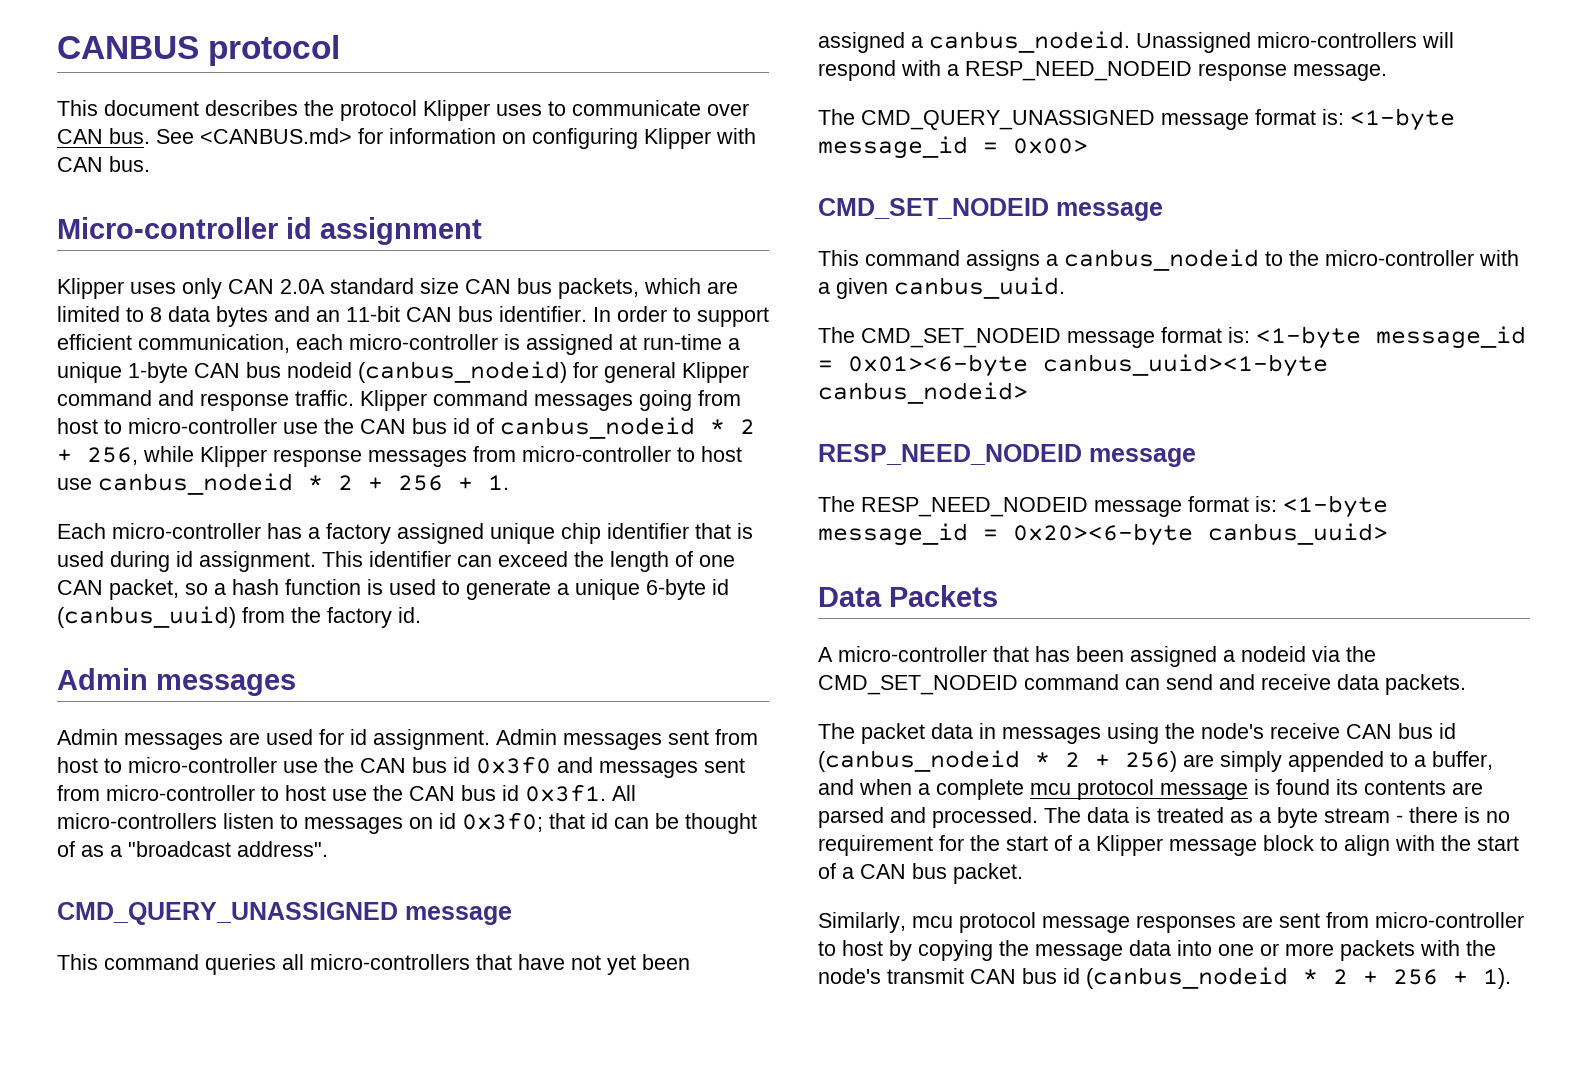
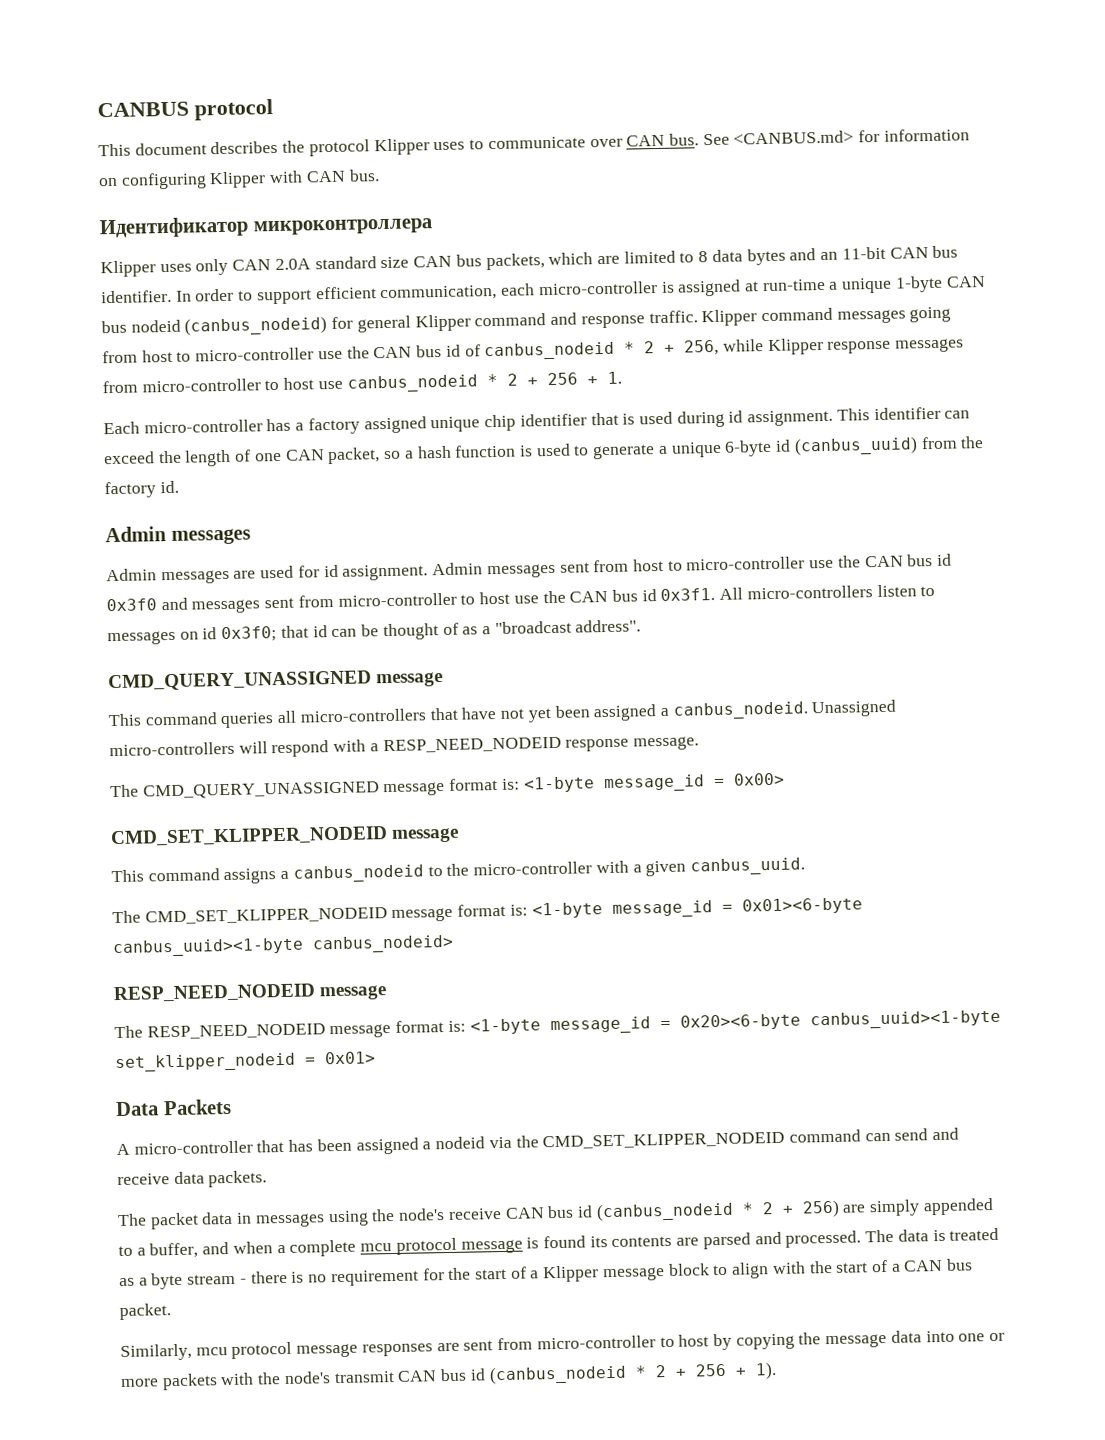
- Micro-controller id assignment
+ Идентификатор микроконтроллера
  The CMD_QUERY_UNASSIGNED message format is: <1-byte message_id = 0x00>
- CMD_SET_NODEID message
+ CMD_SET_KLIPPER_NODEID message
- The CMD_SET_NODEID message format is: <1-byte message_id = 0x01><6-byte canbus_uuid><1-byte canbus_nodeid>
+ The CMD_SET_KLIPPER_NODEID message format is: <1-byte message_id = 0x01><6-byte canbus_uuid><1-byte canbus_nodeid>
- The RESP_NEED_NODEID message format is: <1-byte message_id = 0x20><6-byte canbus_uuid>
+ The RESP_NEED_NODEID message format is: <1-byte message_id = 0x20><6-byte canbus_uuid><1-byte set_klipper_nodeid = 0x01>
- A micro-controller that has been assigned a nodeid via the CMD_SET_NODEID command can send and receive data packets.
+ A micro-controller that has been assigned a nodeid via the CMD_SET_KLIPPER_NODEID command can send and receive data packets.

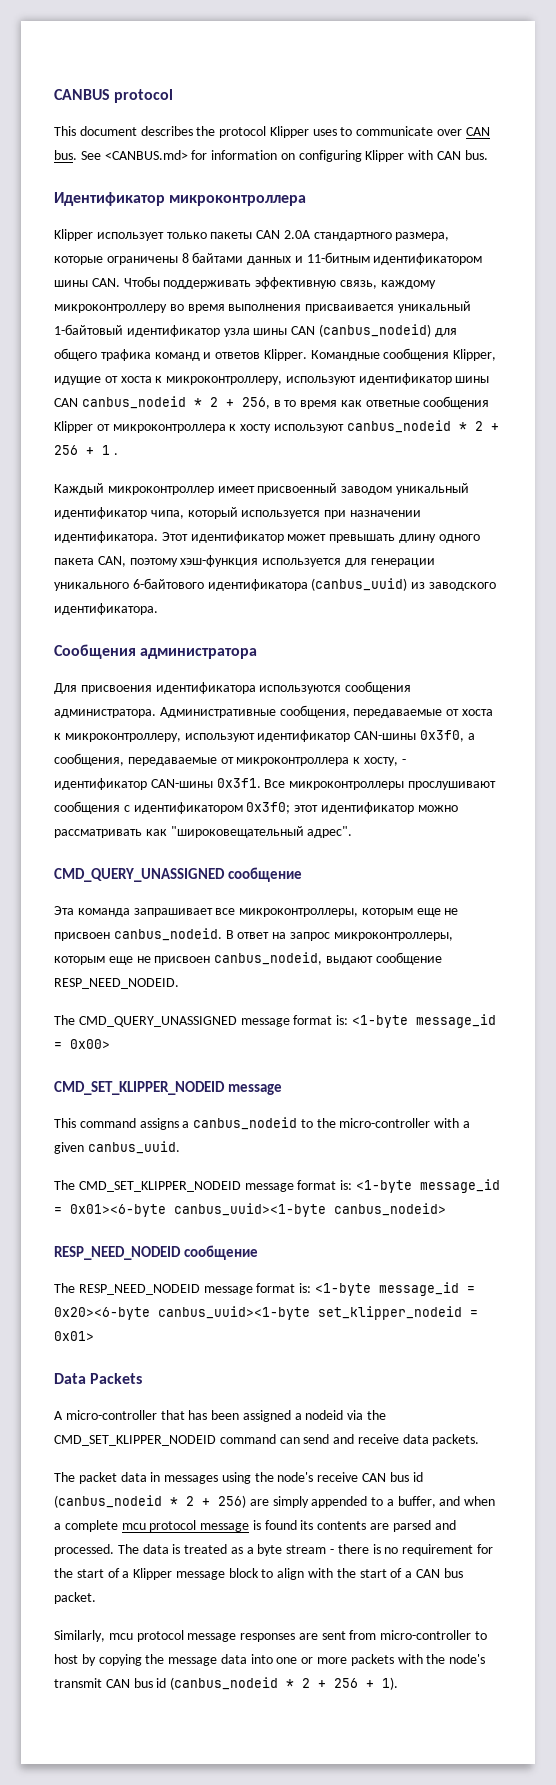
- Klipper uses only CAN 2.0A standard size CAN bus packets, which are limited to 8 data bytes and an 11-bit CAN bus identifier. In order to support efficient communication, each micro-controller is assigned at run-time a unique 1-byte CAN bus nodeid (canbus_nodeid) for general Klipper command and response traffic. Klipper command messages going from host to micro-controller use the CAN bus id of canbus_nodeid * 2 + 256, while Klipper response messages from micro-controller to host use canbus_nodeid * 2 + 256 + 1.
- Each micro-controller has a factory assigned unique chip identifier that is used during id assignment. This identifier can exceed the length of one CAN packet, so a hash function is used to generate a unique 6-byte id (canbus_uuid) from the factory id.
- Admin messages
- Admin messages are used for id assignment. Admin messages sent from host to micro-controller use the CAN bus id 0x3f0 and messages sent from micro-controller to host use the CAN bus id 0x3f1. All micro-controllers listen to messages on id 0x3f0; that id can be thought of as a "broadcast address".
- CMD_QUERY_UNASSIGNED message
- This command queries all micro-controllers that have not yet been assigned a canbus_nodeid. Unassigned micro-controllers will respond with a RESP_NEED_NODEID response message.
+ Klipper использует только пакеты CAN 2.0A стандартного размера, которые ограничены 8 байтами данных и 11-битным идентификатором шины CAN. Чтобы поддерживать эффективную связь, каждому микроконтроллеру во время выполнения присваивается уникальный 1-байтовый идентификатор узла шины CAN (canbus_nodeid) для общего трафика команд и ответов Klipper. Командные сообщения Klipper, идущие от хоста к микроконтроллеру, используют идентификатор шины CAN canbus_nodeid * 2 + 256, в то время как ответные сообщения Klipper от микроконтроллера к хосту используют canbus_nodeid * 2 + 256 + 1 .
+ Каждый микроконтроллер имеет присвоенный заводом уникальный идентификатор чипа, который используется при назначении идентификатора. Этот идентификатор может превышать длину одного пакета CAN, поэтому хэш-функция используется для генерации уникального 6-байтового идентификатора (canbus_uuid) из заводского идентификатора.
+ Сообщения администратора
+ Для присвоения идентификатора используются сообщения администратора. Административные сообщения, передаваемые от хоста к микроконтроллеру, используют идентификатор CAN-шины 0x3f0, а сообщения, передаваемые от микроконтроллера к хосту, - идентификатор CAN-шины 0x3f1. Все микроконтроллеры прослушивают сообщения с идентификатором 0x3f0; этот идентификатор можно рассматривать как "широковещательный адрес".
+ CMD_QUERY_UNASSIGNED сообщение
+ Эта команда запрашивает все микроконтроллеры, которым еще не присвоен canbus_nodeid. В ответ на запрос микроконтроллеры, которым еще не присвоен canbus_nodeid, выдают сообщение RESP_NEED_NODEID.
  The CMD_SET_KLIPPER_NODEID message format is: <1-byte message_id = 0x01><6-byte canbus_uuid><1-byte canbus_nodeid>
- RESP_NEED_NODEID message
+ RESP_NEED_NODEID сообщение

